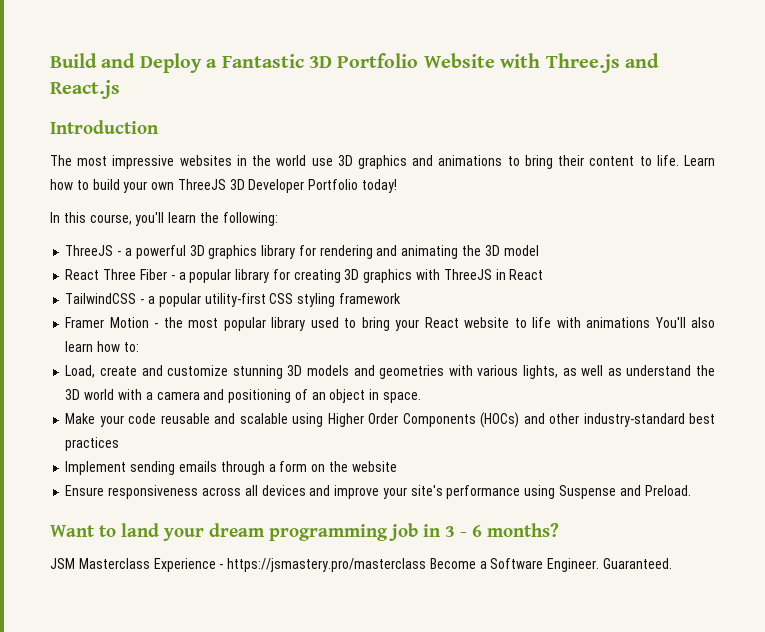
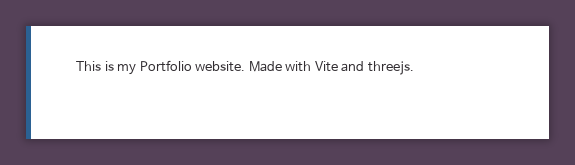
- Build and Deploy a Fantastic 3D Portfolio Website with Three.js and React.js
- Introduction
- The most impressive websites in the world use 3D graphics and animations to bring their content to life. Learn how to build your own ThreeJS 3D Developer Portfolio today!
- In this course, you'll learn the following:
- ThreeJS - a powerful 3D graphics library for rendering and animating the 3D model
- React Three Fiber - a popular library for creating 3D graphics with ThreeJS in React
- TailwindCSS - a popular utility-first CSS styling framework
- Framer Motion - the most popular library used to bring your React website to life with animations You'll also learn how to:
- Load, create and customize stunning 3D models and geometries with various lights, as well as understand the 3D world with a camera and positioning of an object in space.
- Make your code reusable and scalable using Higher Order Components (HOCs) and other industry-standard best practices
- Implement sending emails through a form on the website
- Ensure responsiveness across all devices and improve your site's performance using Suspense and Preload.
- Want to land your dream programming job in 3 - 6 months?
- JSM Masterclass Experience - https://jsmastery.pro/masterclass Become a Software Engineer. Guaranteed.
+ This is my Portfolio website. Made with Vite and threejs.

